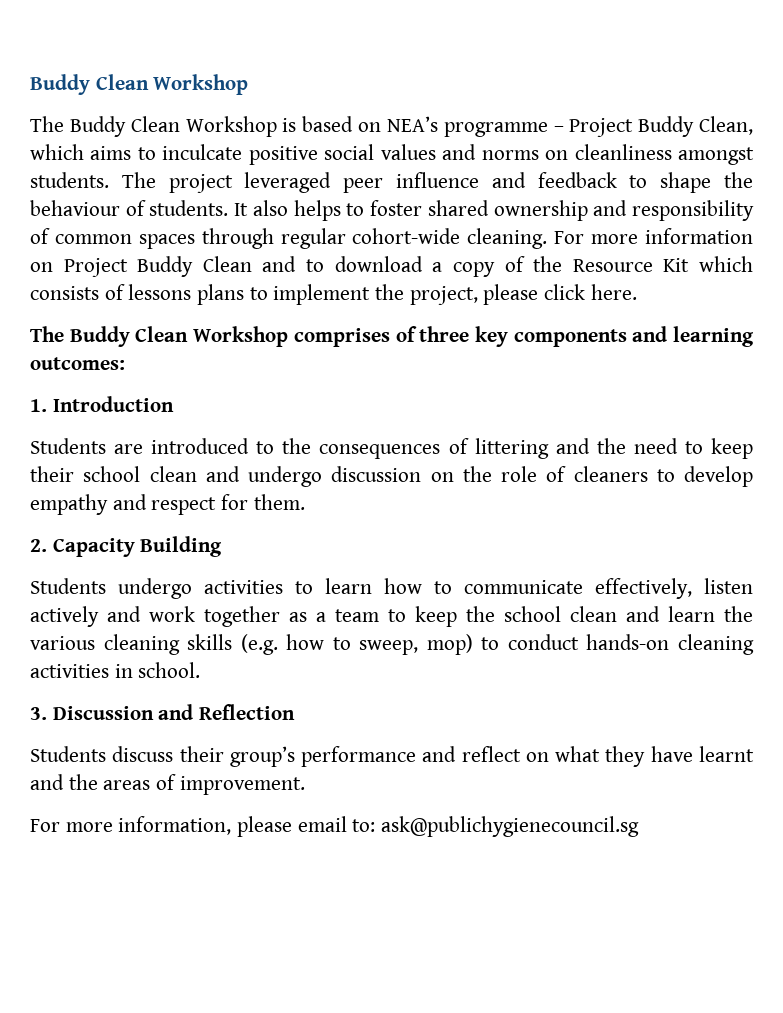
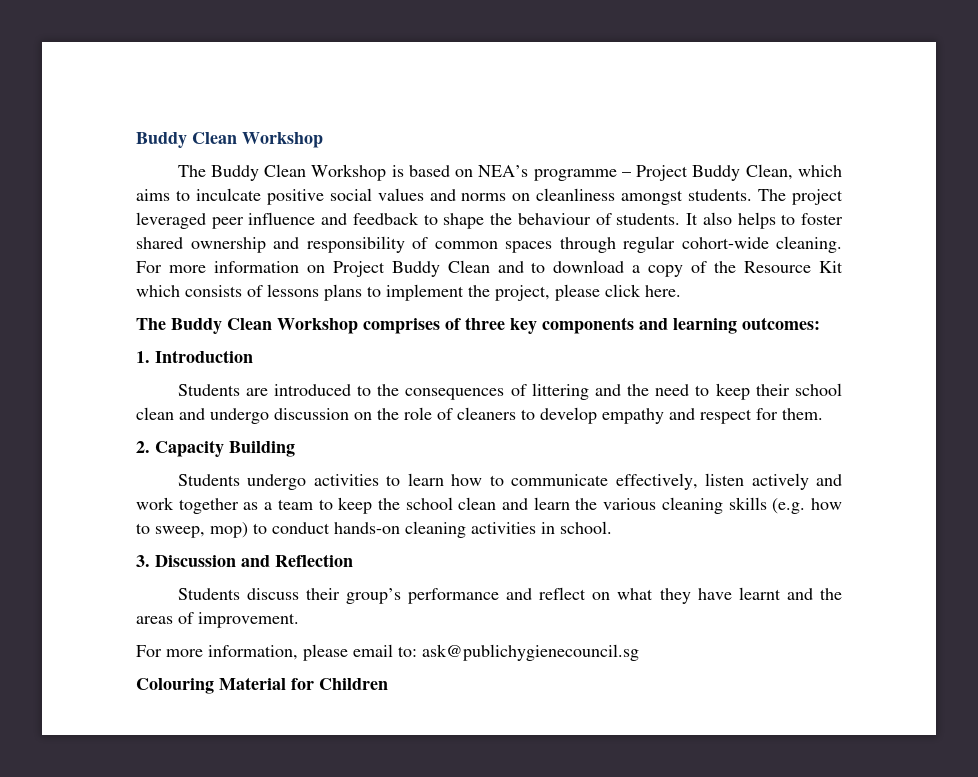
+ Colouring Material for Children

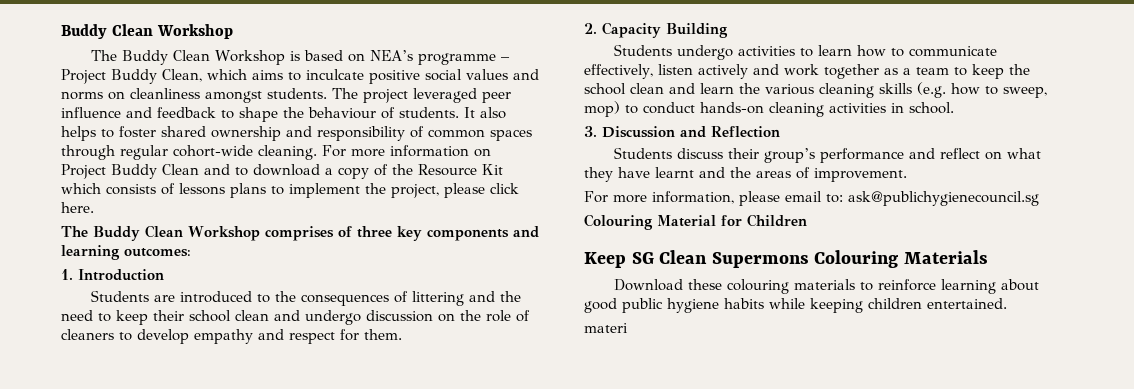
+ Keep SG Clean Supermons Colouring Materials
+ Download these colouring materials to reinforce learning about good public hygiene habits while keeping children entertained.
+ materi

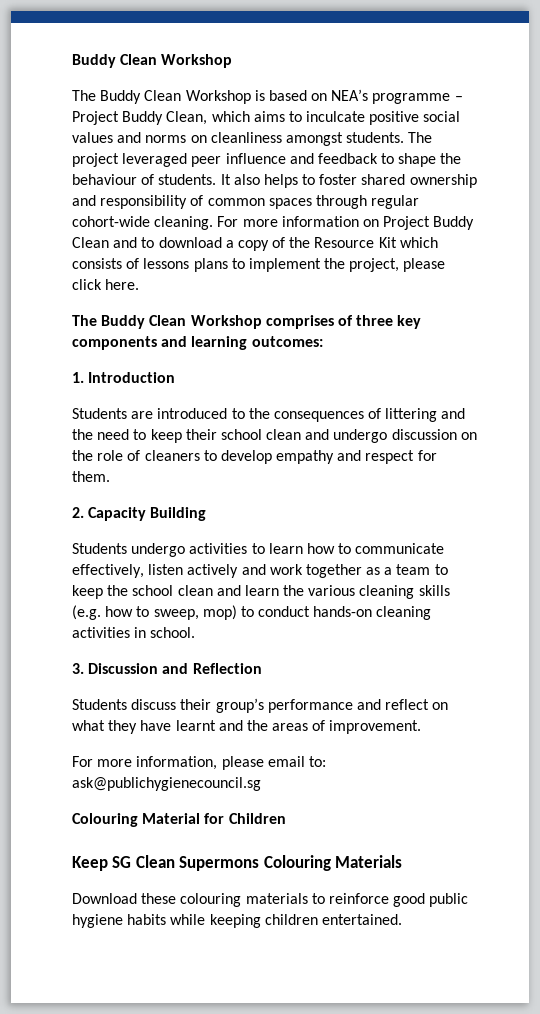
- Download these colouring materials to reinforce learning about good public hygiene habits while keeping children entertained.
+ Download these colouring materials to reinforce good public hygiene habits while keeping children entertained.
- materi

